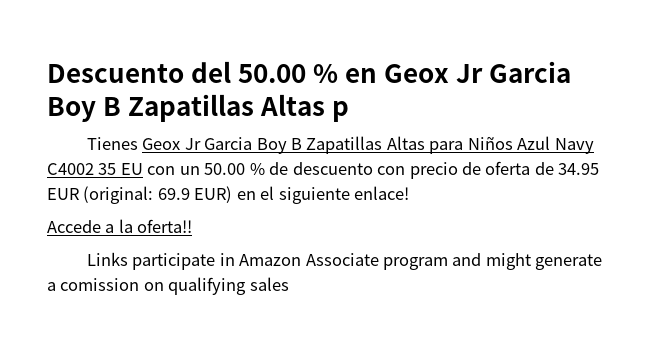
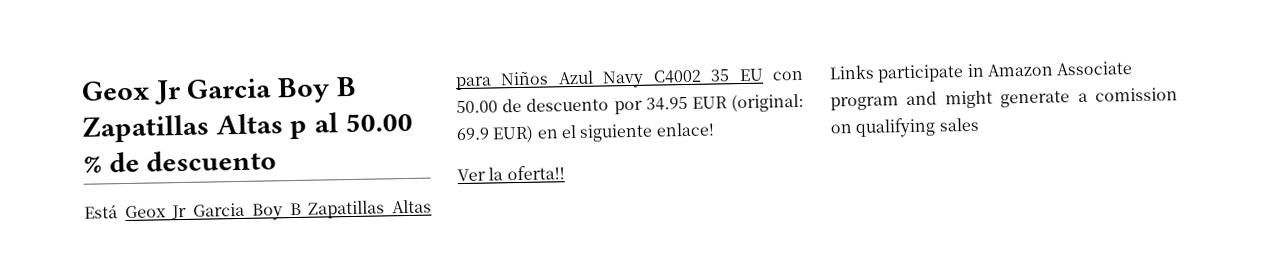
- Descuento del 50.00 % en Geox Jr Garcia Boy B Zapatillas Altas p
- Tienes Geox Jr Garcia Boy B Zapatillas Altas para Niños Azul Navy C4002 35 EU con un 50.00 % de descuento con precio de oferta de 34.95 EUR (original: 69.9 EUR) en el siguiente enlace!
+ Geox Jr Garcia Boy B Zapatillas Altas p al 50.00 % de descuento
+ Está Geox Jr Garcia Boy B Zapatillas Altas para Niños Azul Navy C4002 35 EU con 50.00 de descuento por 34.95 EUR (original: 69.9 EUR) en el siguiente enlace!
- Accede a la oferta!!
+ Ver la oferta!!

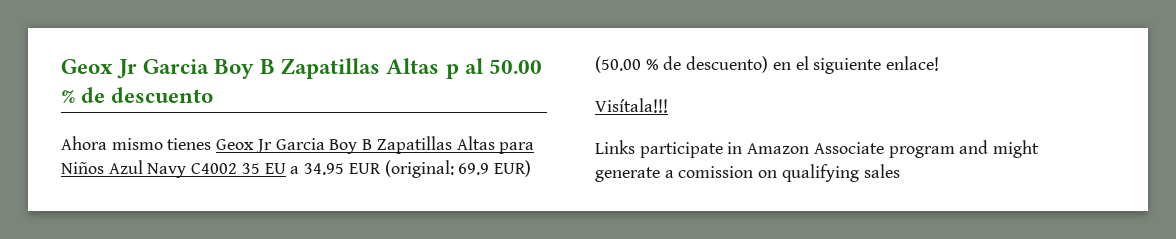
- Está Geox Jr Garcia Boy B Zapatillas Altas para Niños Azul Navy C4002 35 EU con 50.00 de descuento por 34.95 EUR (original: 69.9 EUR) en el siguiente enlace!
+ Ahora mismo tienes Geox Jr Garcia Boy B Zapatillas Altas para Niños Azul Navy C4002 35 EU a 34.95 EUR (original: 69.9 EUR) (50.00 % de descuento) en el siguiente enlace!
- Ver la oferta!!
+ Visítala!!!

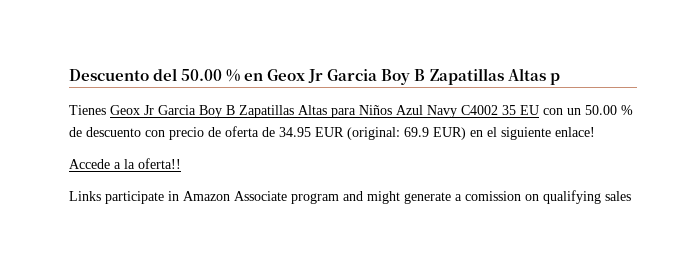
- Geox Jr Garcia Boy B Zapatillas Altas p al 50.00 % de descuento
- Ahora mismo tienes Geox Jr Garcia Boy B Zapatillas Altas para Niños Azul Navy C4002 35 EU a 34.95 EUR (original: 69.9 EUR) (50.00 % de descuento) en el siguiente enlace!
+ Descuento del 50.00 % en Geox Jr Garcia Boy B Zapatillas Altas p
+ Tienes Geox Jr Garcia Boy B Zapatillas Altas para Niños Azul Navy C4002 35 EU con un 50.00 % de descuento con precio de oferta de 34.95 EUR (original: 69.9 EUR) en el siguiente enlace!
- Visítala!!!
+ Accede a la oferta!!

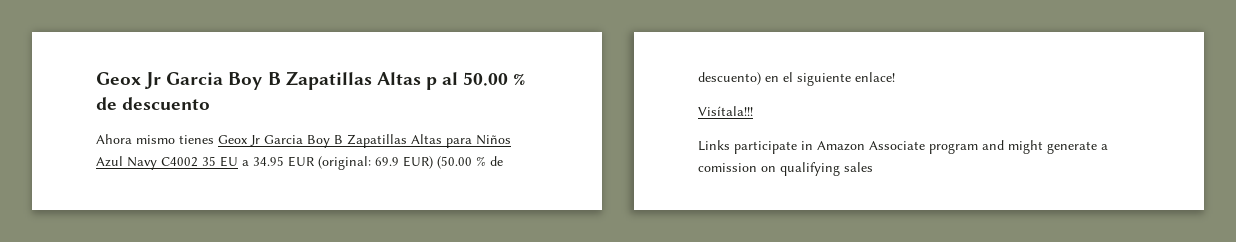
- Descuento del 50.00 % en Geox Jr Garcia Boy B Zapatillas Altas p
- Tienes Geox Jr Garcia Boy B Zapatillas Altas para Niños Azul Navy C4002 35 EU con un 50.00 % de descuento con precio de oferta de 34.95 EUR (original: 69.9 EUR) en el siguiente enlace!
+ Geox Jr Garcia Boy B Zapatillas Altas p al 50.00 % de descuento
+ Ahora mismo tienes Geox Jr Garcia Boy B Zapatillas Altas para Niños Azul Navy C4002 35 EU a 34.95 EUR (original: 69.9 EUR) (50.00 % de descuento) en el siguiente enlace!
- Accede a la oferta!!
+ Visítala!!!

